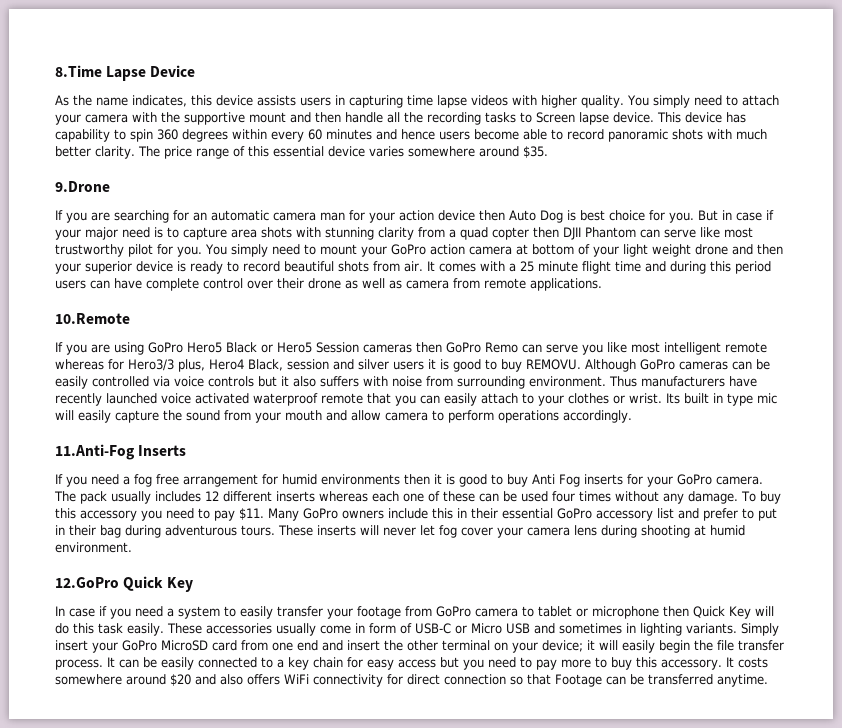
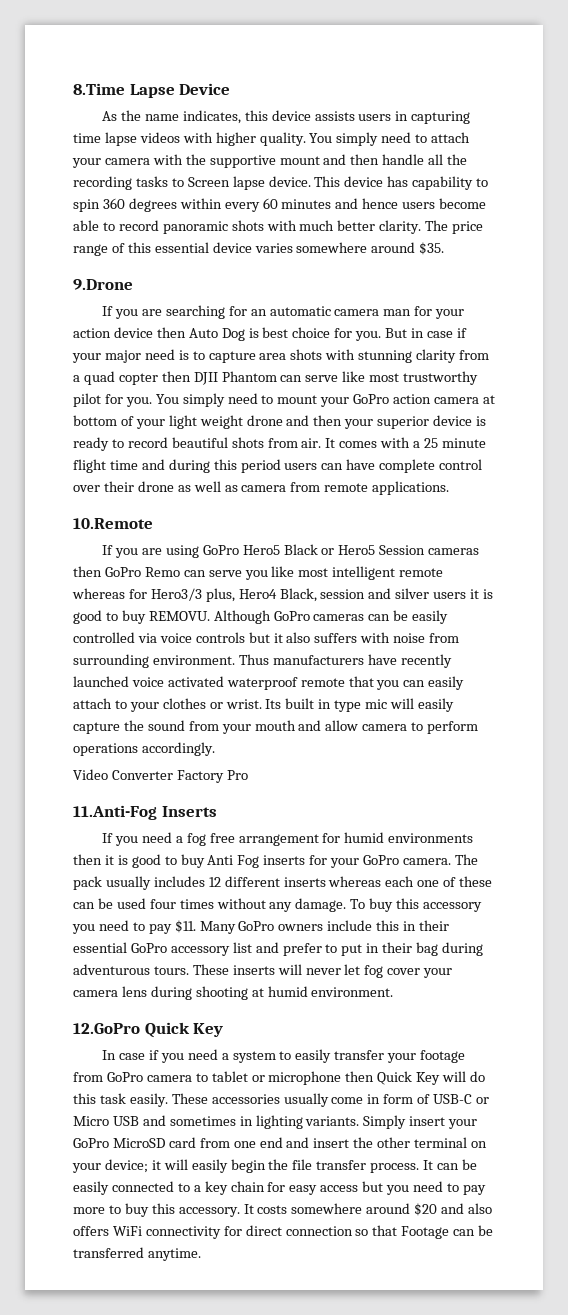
+ Video Converter Factory Pro

